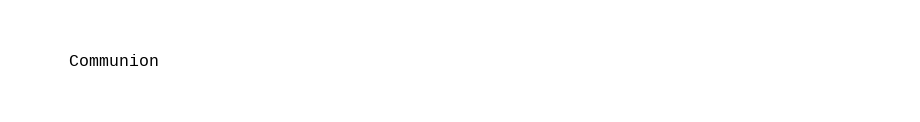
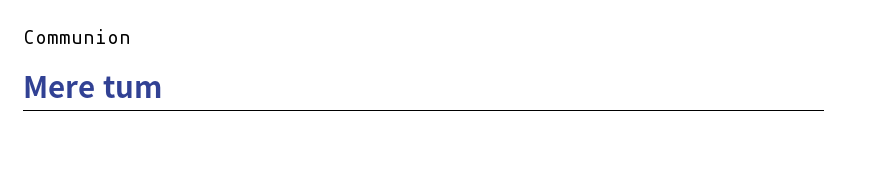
+ Mere tum

